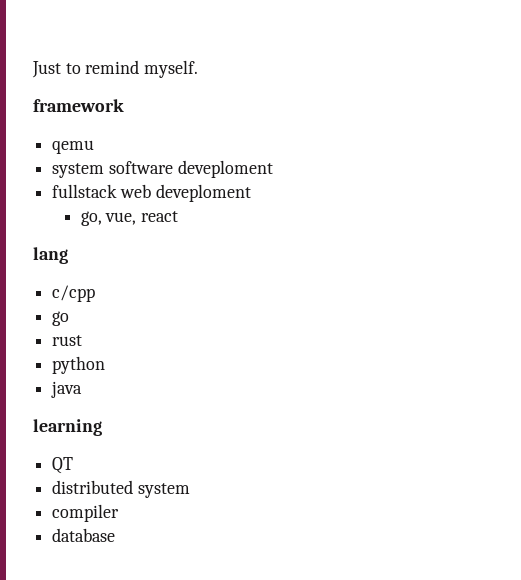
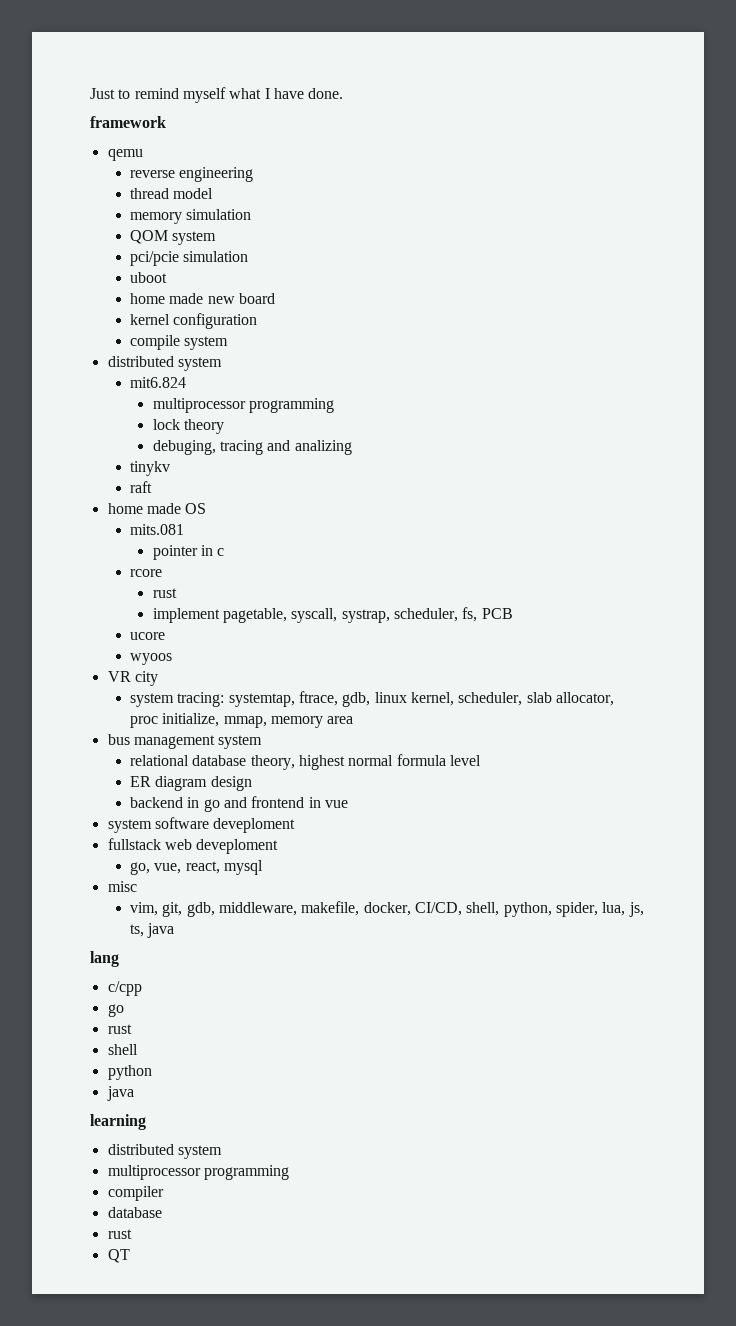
- Just to remind myself.
+ Just to remind myself what I have done.
  framework
  qemu
+ reverse engineering
+ thread model
+ memory simulation
+ QOM system
+ pci/pcie simulation
+ uboot
+ home made new board
+ kernel configuration
+ compile system
+ distributed system
+ mit6.824
+ multiprocessor programming
+ lock theory
+ debuging, tracing and analizing
+ tinykv
+ raft
+ home made OS
+ mits.081
+ pointer in c
+ rcore
+ rust
+ implement pagetable, syscall, systrap, scheduler, fs, PCB
+ ucore
+ wyoos
+ VR city
+ system tracing: systemtap, ftrace, gdb, linux kernel, scheduler, slab allocator, proc initialize, mmap, memory area
+ bus management system
+ relational database theory, highest normal formula level
+ ER diagram design
+ backend in go and frontend in vue
- go, vue, react
+ go, vue, react, mysql
+ misc
+ vim, git, gdb, middleware, makefile, docker, CI/CD, shell, python, spider, lua, js, ts, java
+ shell
  learning
- QT
  distributed system
+ multiprocessor programming
  compiler
  database
+ rust
+ QT

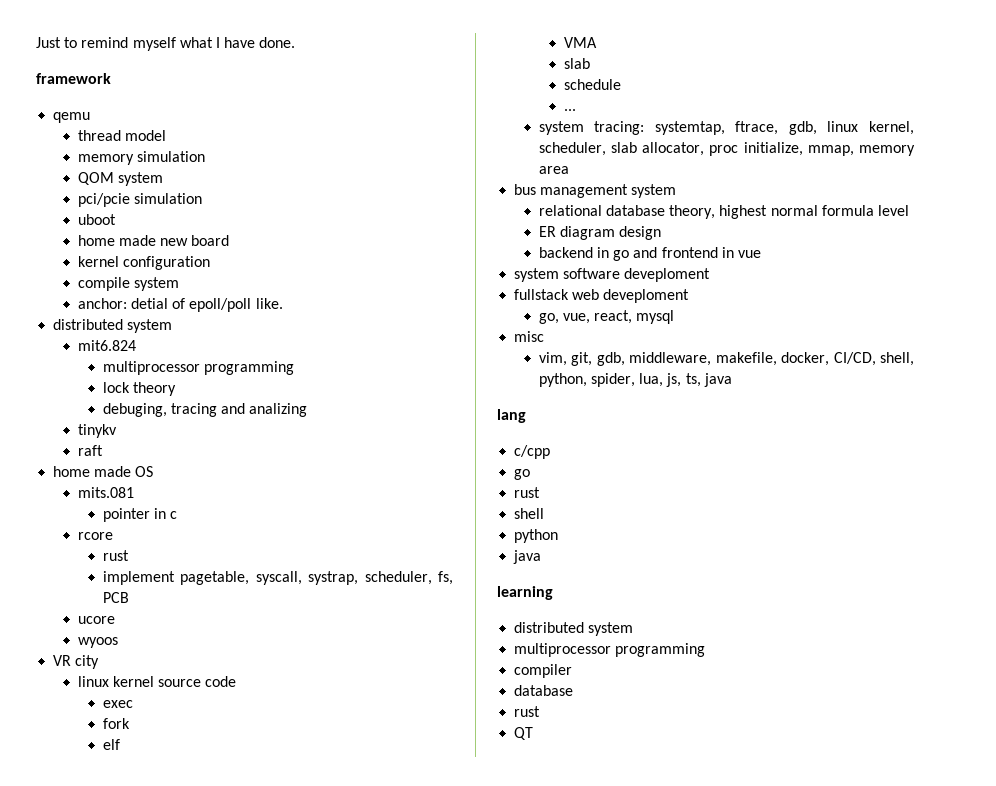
- reverse engineering
+ anchor: detial of epoll/poll like.
+ linux kernel source code
+ exec
+ fork
+ elf
+ VMA
+ slab
+ schedule
+ ...

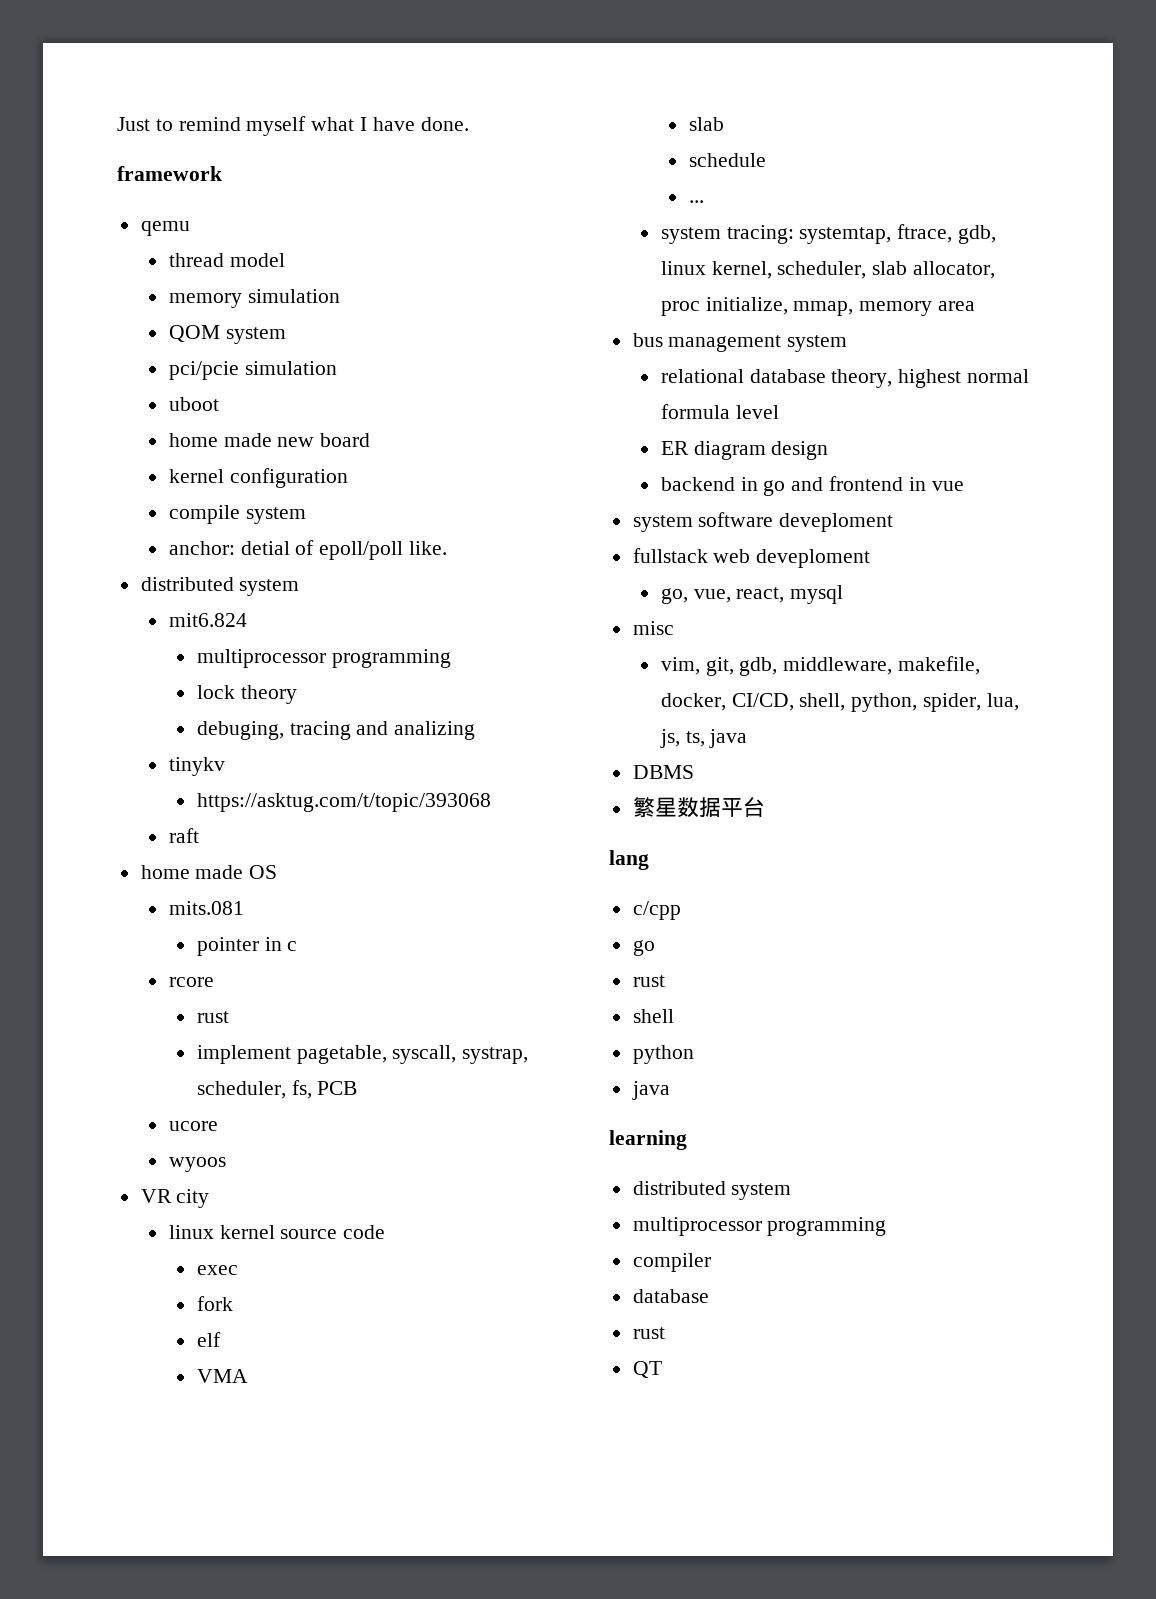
+ https://asktug.com/t/topic/393068
+ DBMS
+ 繁星数据平台

